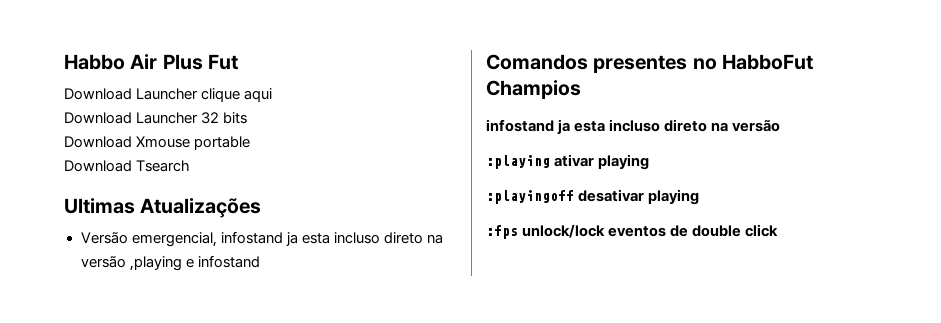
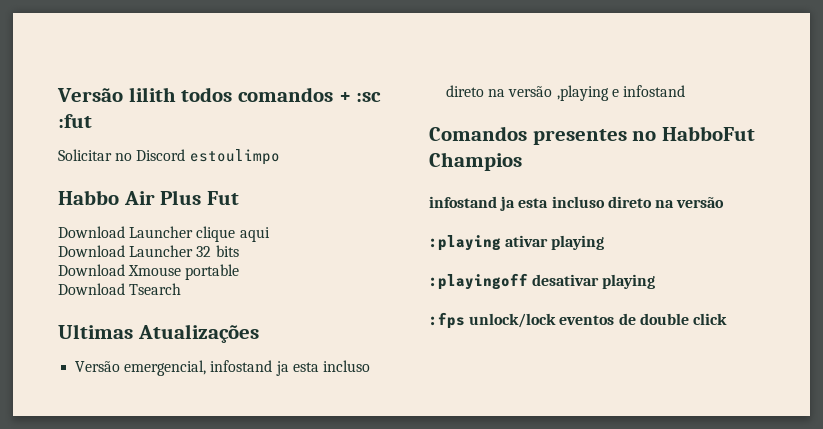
+ Versão lilith todos comandos + :sc :fut
+ Solicitar no Discord estoulimpo

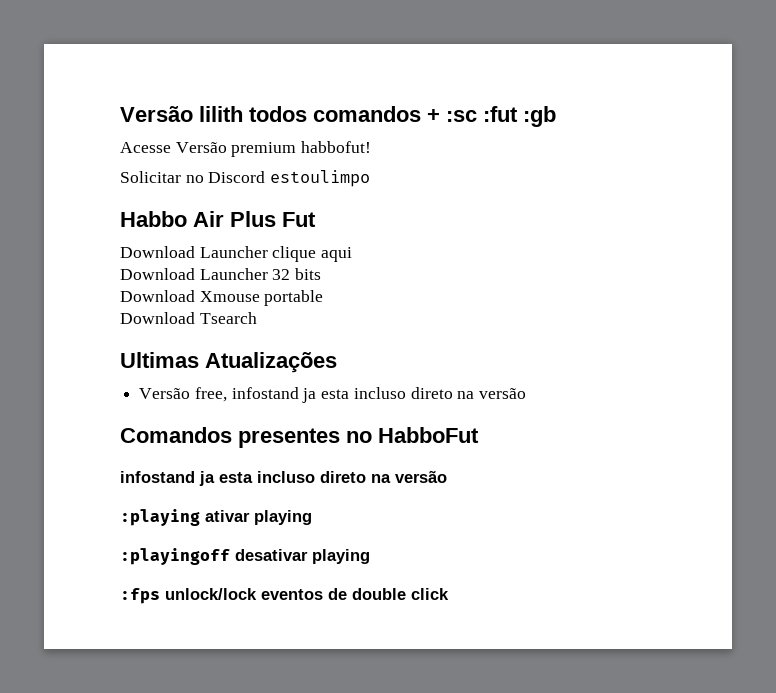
- Versão lilith todos comandos + :sc :fut
+ Versão lilith todos comandos + :sc :fut :gb
+ Acesse Versão premium habbofut!
- Versão emergencial, infostand ja esta incluso direto na versão ,playing e infostand
+ Versão free, infostand ja esta incluso direto na versão
- Comandos presentes no HabboFut Champios
+ Comandos presentes no HabboFut

